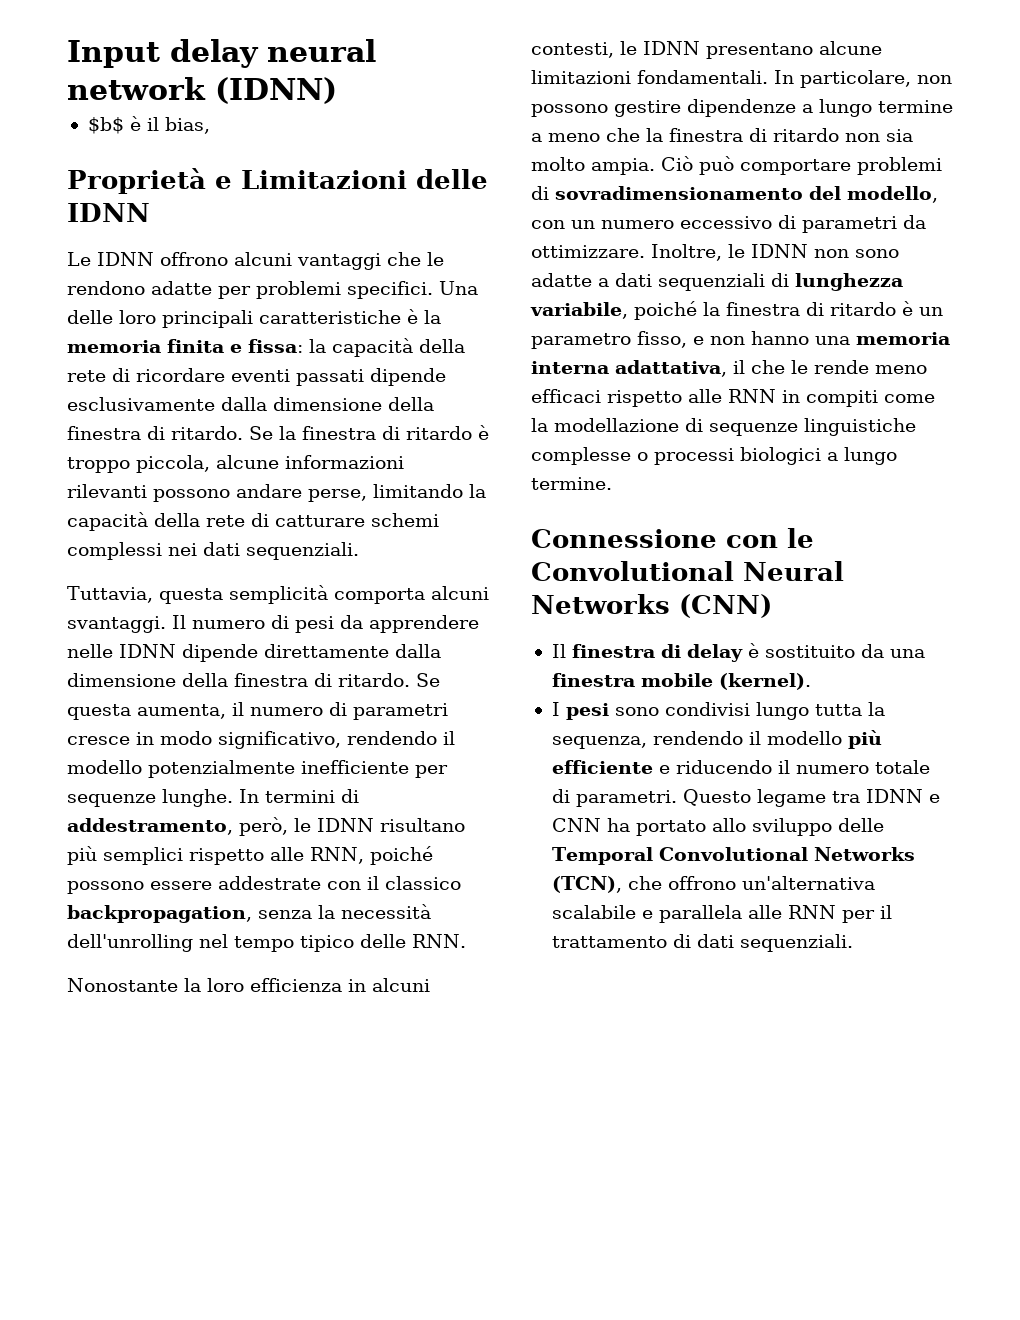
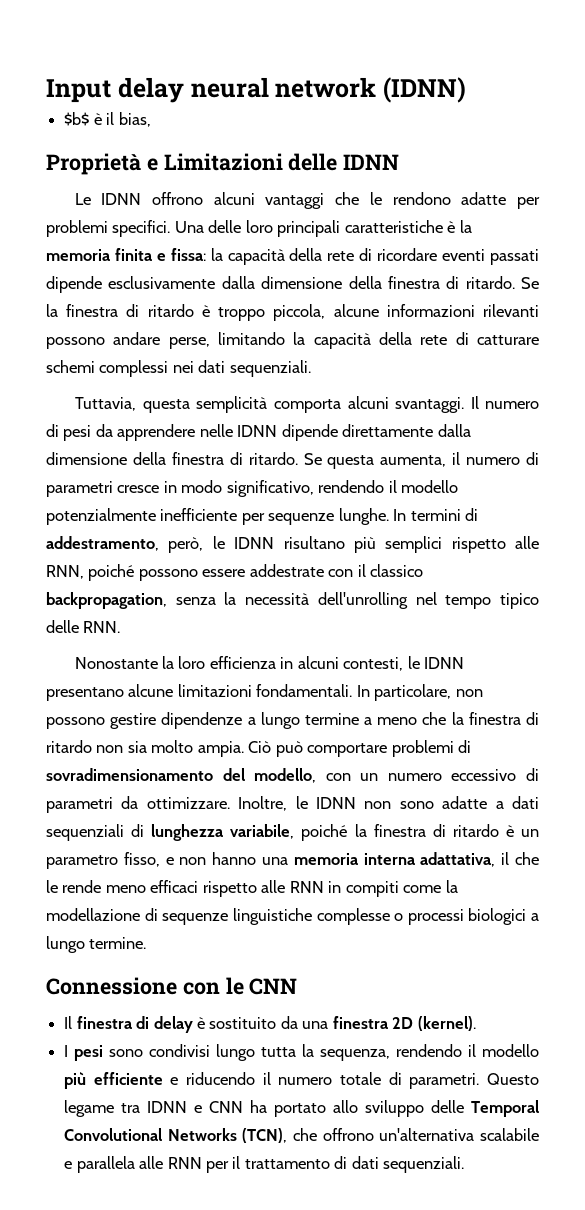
- Connessione con le Convolutional Neural Networks (CNN)
+ Connessione con le CNN
- Il finestra di delay è sostituito da una finestra mobile (kernel).
+ Il finestra di delay è sostituito da una finestra 2D (kernel).

